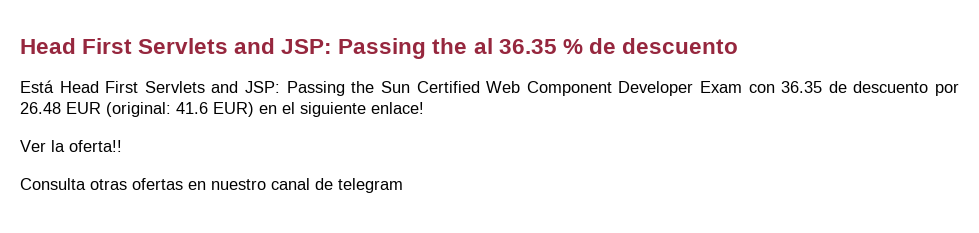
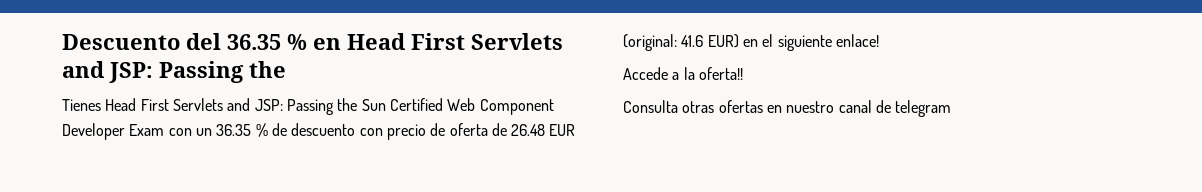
- Head First Servlets and JSP: Passing the al 36.35 % de descuento
- Está Head First Servlets and JSP: Passing the Sun Certified Web Component Developer Exam con 36.35 de descuento por 26.48 EUR (original: 41.6 EUR) en el siguiente enlace!
+ Descuento del 36.35 % en Head First Servlets and JSP: Passing the
+ Tienes Head First Servlets and JSP: Passing the Sun Certified Web Component Developer Exam con un 36.35 % de descuento con precio de oferta de 26.48 EUR (original: 41.6 EUR) en el siguiente enlace!
- Ver la oferta!!
+ Accede a la oferta!!

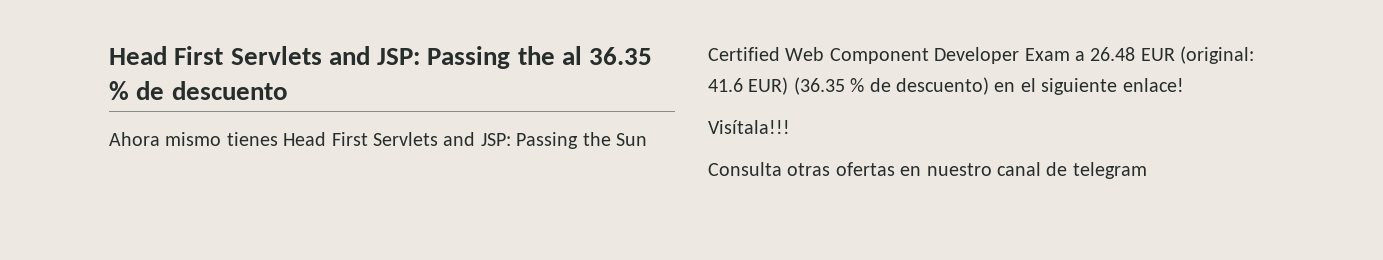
- Descuento del 36.35 % en Head First Servlets and JSP: Passing the
- Tienes Head First Servlets and JSP: Passing the Sun Certified Web Component Developer Exam con un 36.35 % de descuento con precio de oferta de 26.48 EUR (original: 41.6 EUR) en el siguiente enlace!
+ Head First Servlets and JSP: Passing the al 36.35 % de descuento
+ Ahora mismo tienes Head First Servlets and JSP: Passing the Sun Certified Web Component Developer Exam a 26.48 EUR (original: 41.6 EUR) (36.35 % de descuento) en el siguiente enlace!
- Accede a la oferta!!
+ Visítala!!!

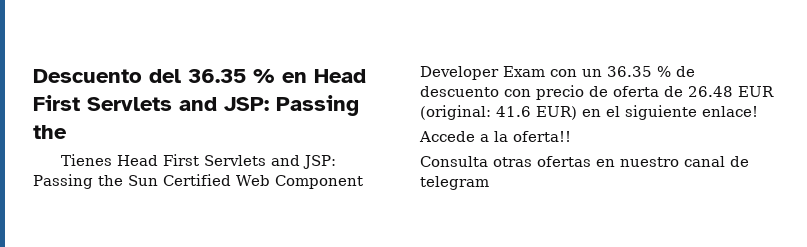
- Head First Servlets and JSP: Passing the al 36.35 % de descuento
- Ahora mismo tienes Head First Servlets and JSP: Passing the Sun Certified Web Component Developer Exam a 26.48 EUR (original: 41.6 EUR) (36.35 % de descuento) en el siguiente enlace!
+ Descuento del 36.35 % en Head First Servlets and JSP: Passing the
+ Tienes Head First Servlets and JSP: Passing the Sun Certified Web Component Developer Exam con un 36.35 % de descuento con precio de oferta de 26.48 EUR (original: 41.6 EUR) en el siguiente enlace!
- Visítala!!!
+ Accede a la oferta!!

